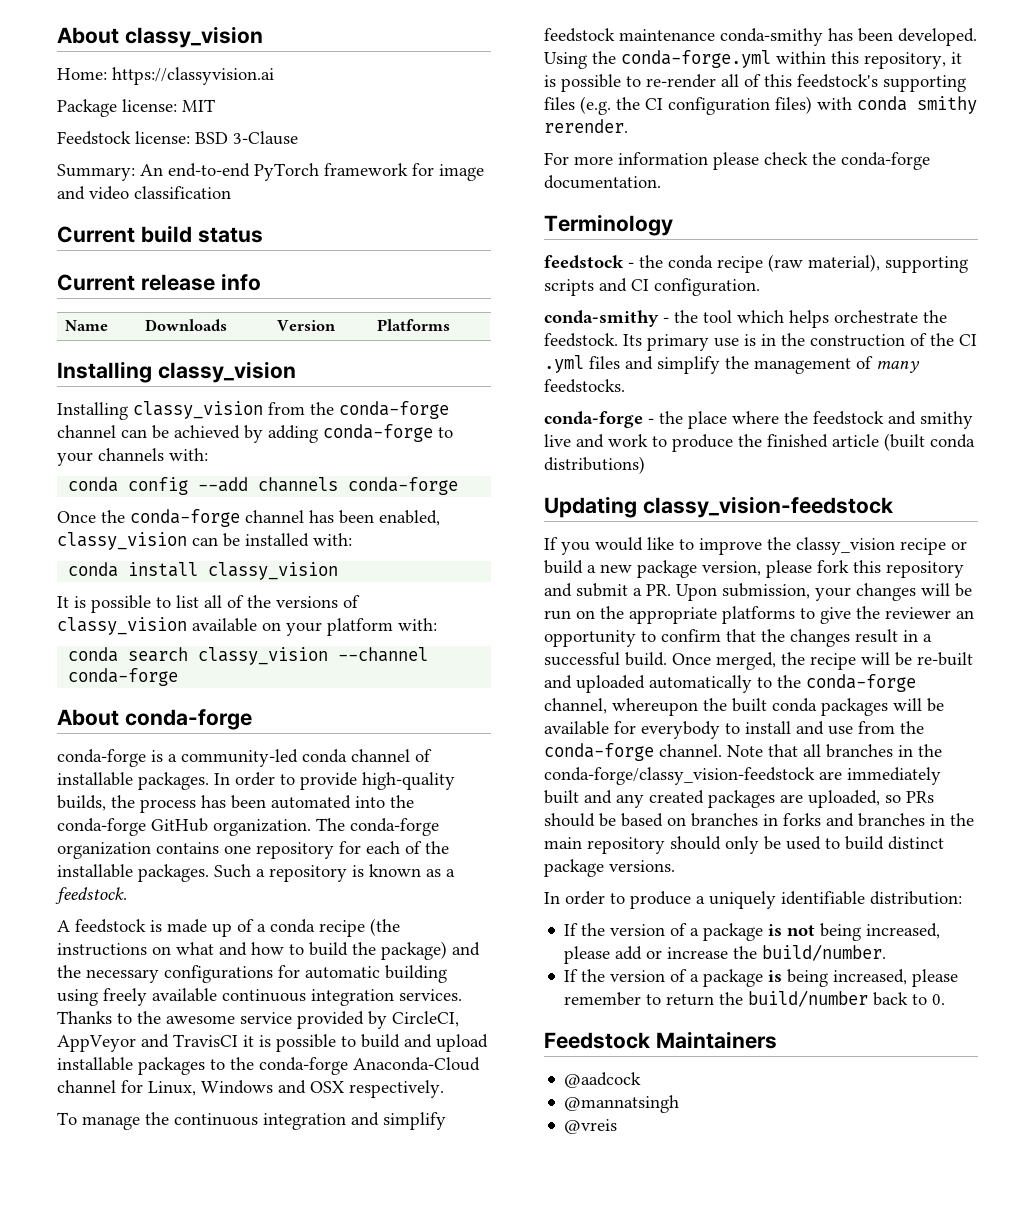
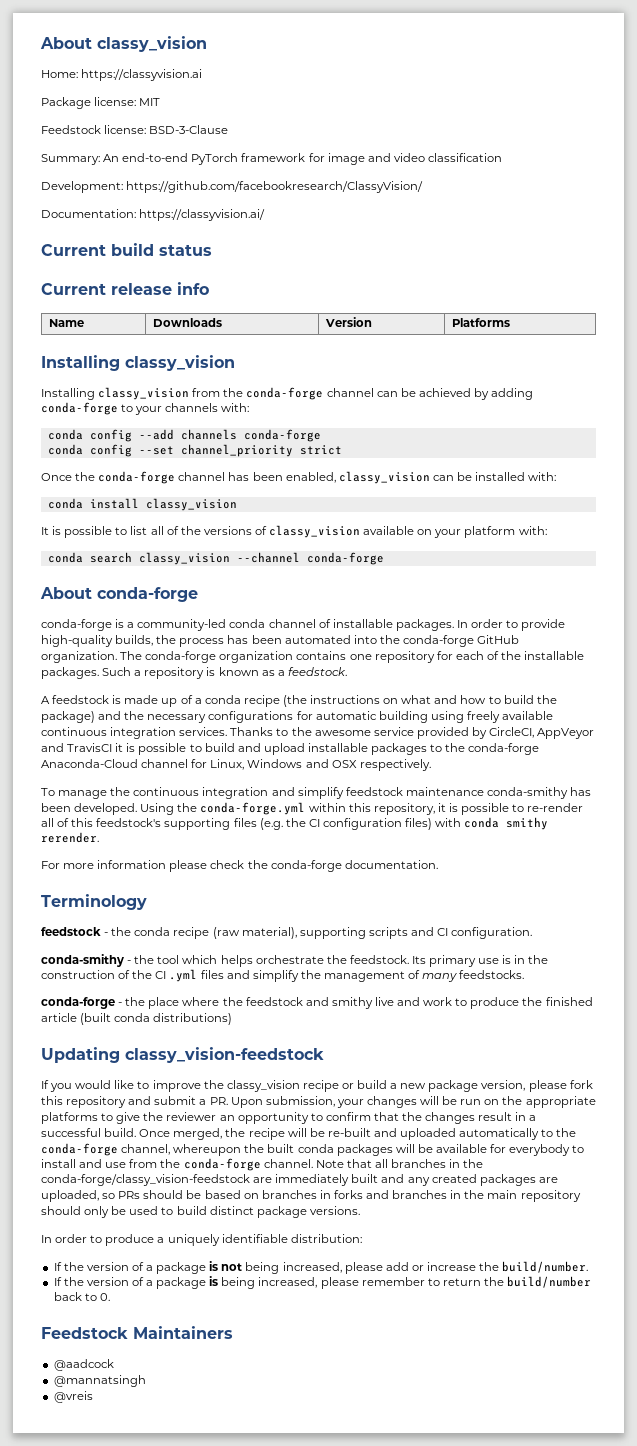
- Feedstock license: BSD 3-Clause
+ Feedstock license: BSD-3-Clause
+ Development: https://github.com/facebookresearch/ClassyVision/
+ Documentation: https://classyvision.ai/
+ conda config --set channel_priority strict

